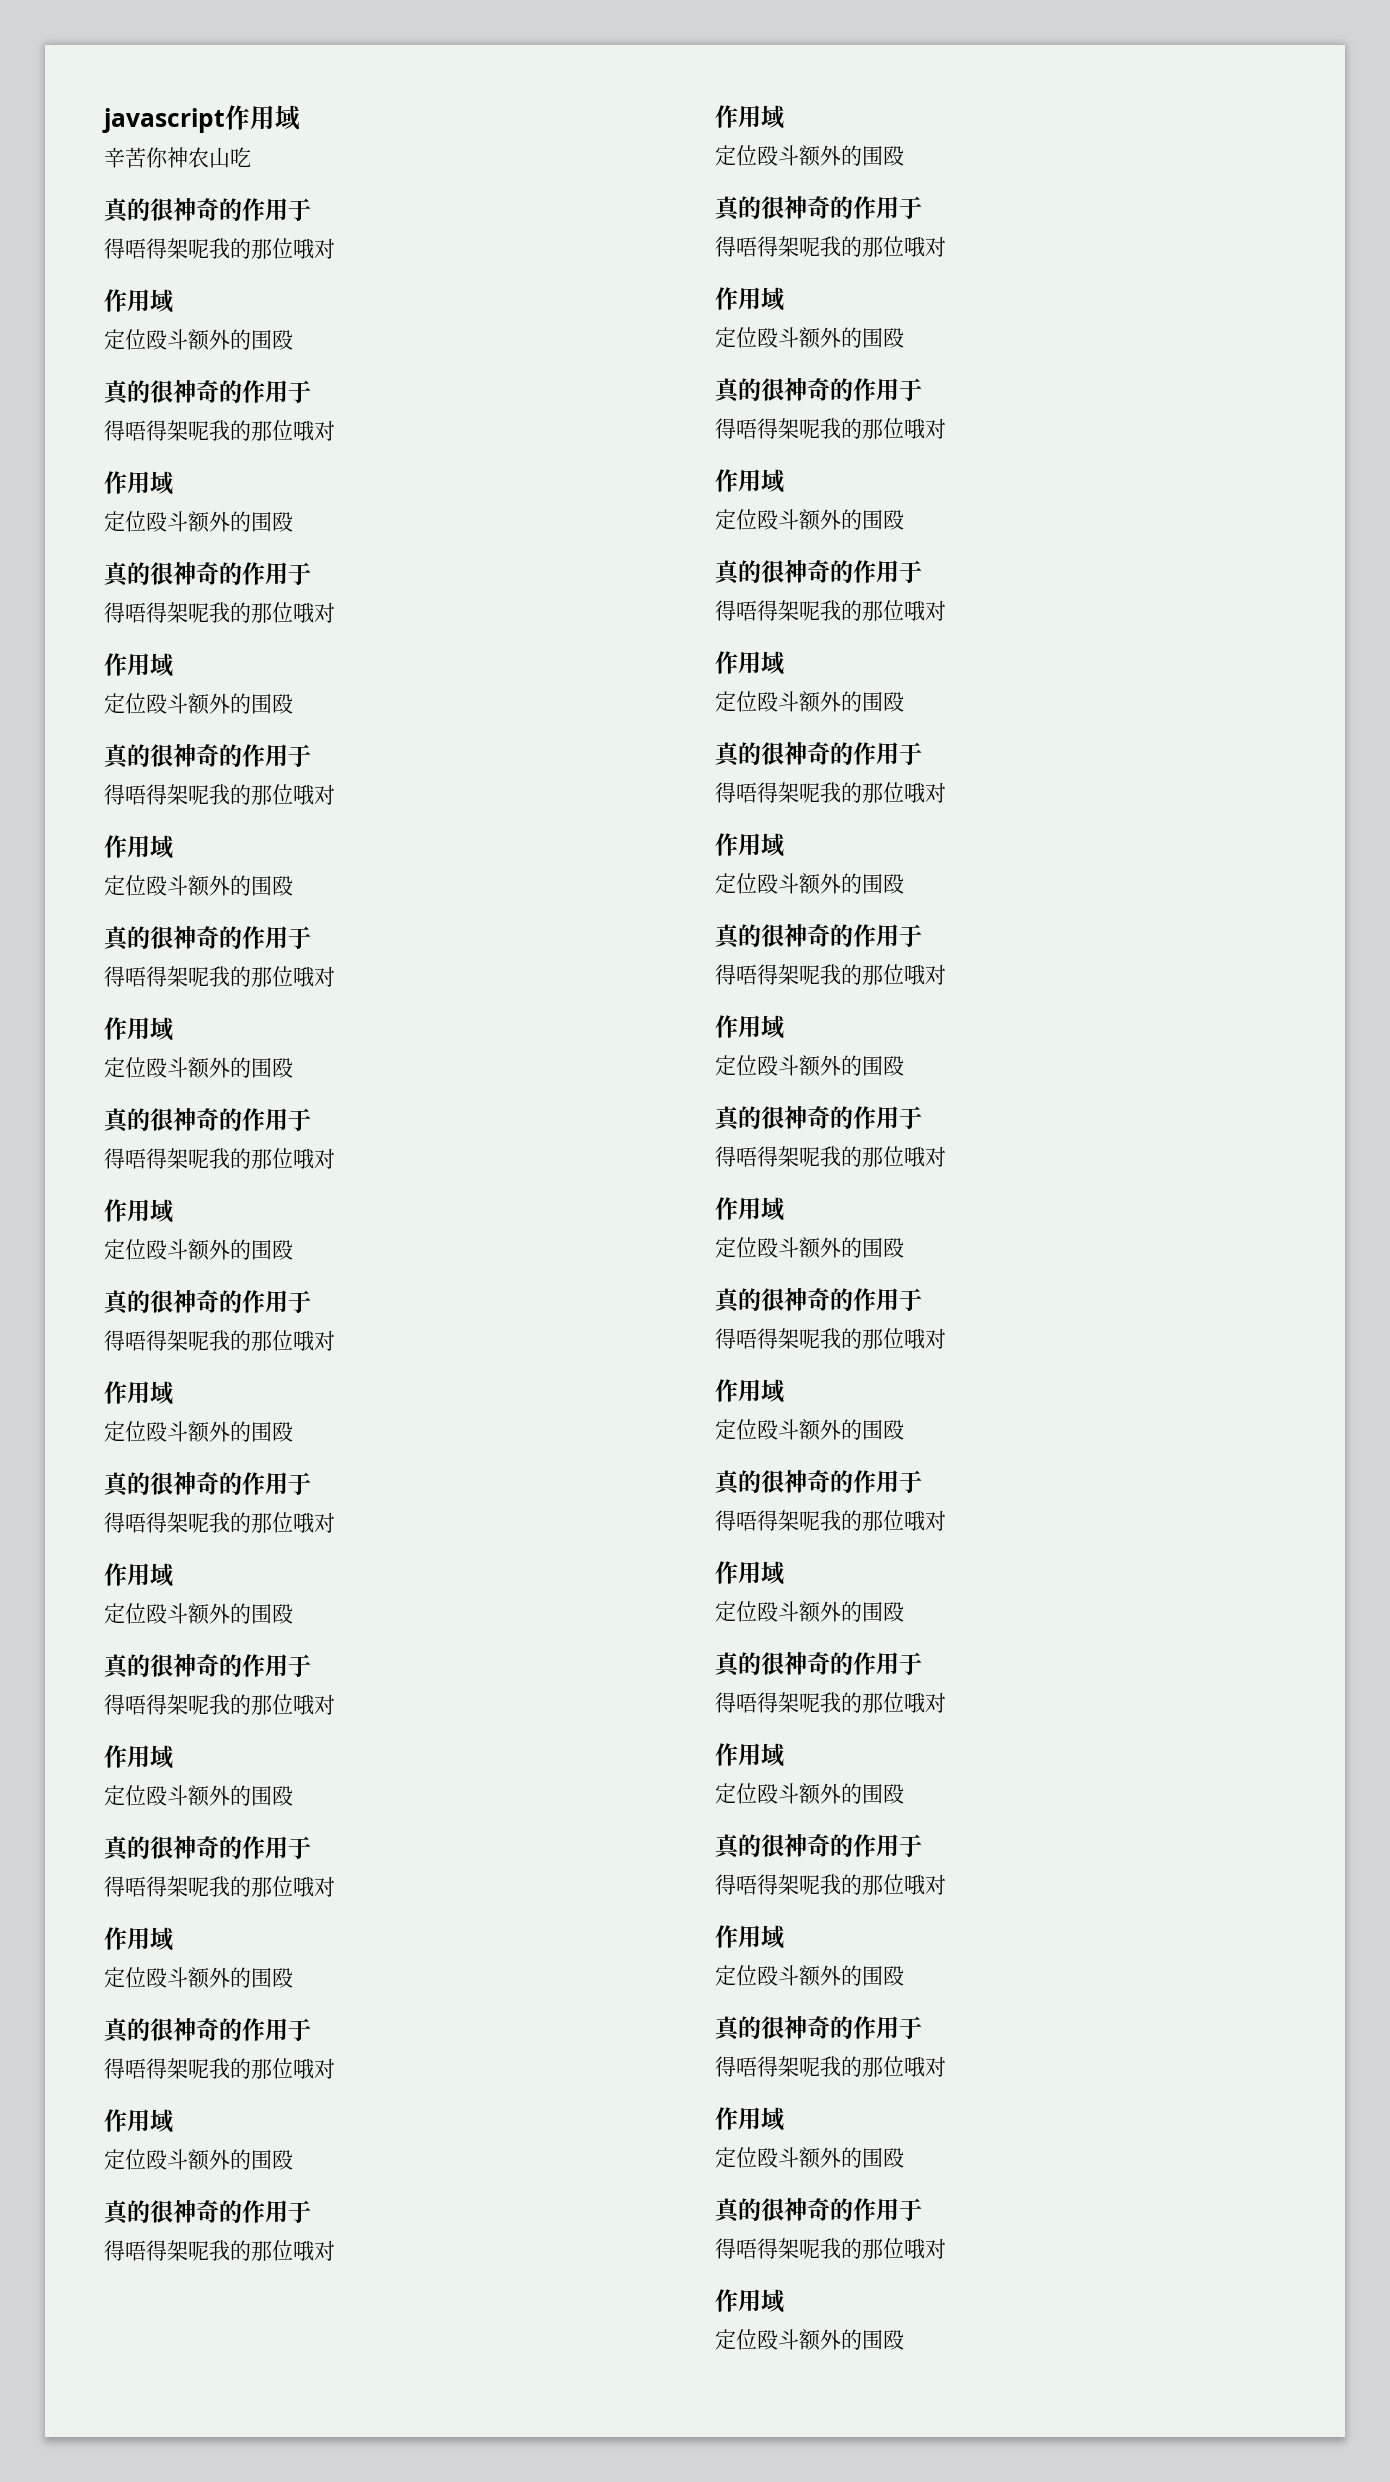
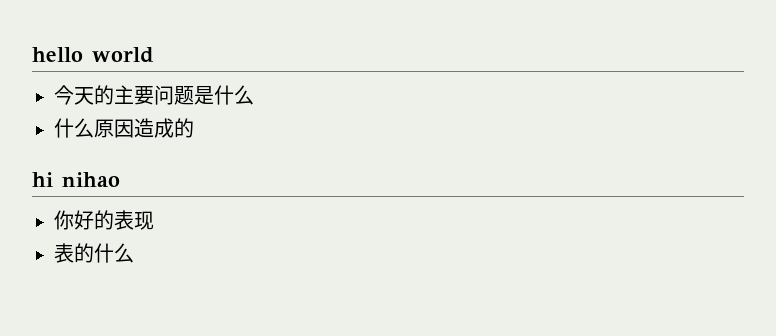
- javascript作用域
- 辛苦你神农山吃
- 真的很神奇的作用于
- 得唔得架呢我的那位哦对
- 作用域
- 定位殴斗额外的围殴
- 真的很神奇的作用于
- 得唔得架呢我的那位哦对
- 作用域
- 定位殴斗额外的围殴
- 真的很神奇的作用于
- 得唔得架呢我的那位哦对
- 作用域
- 定位殴斗额外的围殴
- 真的很神奇的作用于
- 得唔得架呢我的那位哦对
- 作用域
- 定位殴斗额外的围殴
- 真的很神奇的作用于
- 得唔得架呢我的那位哦对
- 作用域
- 定位殴斗额外的围殴
- 真的很神奇的作用于
- 得唔得架呢我的那位哦对
- 作用域
- 定位殴斗额外的围殴
- 真的很神奇的作用于
- 得唔得架呢我的那位哦对
- 作用域
- 定位殴斗额外的围殴
- 真的很神奇的作用于
- 得唔得架呢我的那位哦对
- 作用域
- 定位殴斗额外的围殴
- 真的很神奇的作用于
- 得唔得架呢我的那位哦对
- 作用域
- 定位殴斗额外的围殴
- 真的很神奇的作用于
- 得唔得架呢我的那位哦对
- 作用域
- 定位殴斗额外的围殴
- 真的很神奇的作用于
- 得唔得架呢我的那位哦对
- 作用域
- 定位殴斗额外的围殴
- 真的很神奇的作用于
- 得唔得架呢我的那位哦对
- 作用域
- 定位殴斗额外的围殴
- 真的很神奇的作用于
- 得唔得架呢我的那位哦对
- 作用域
- 定位殴斗额外的围殴
- 真的很神奇的作用于
- 得唔得架呢我的那位哦对
- 作用域
- 定位殴斗额外的围殴
- 真的很神奇的作用于
- 得唔得架呢我的那位哦对
- 作用域
- 定位殴斗额外的围殴
- 真的很神奇的作用于
- 得唔得架呢我的那位哦对
- 作用域
- 定位殴斗额外的围殴
- 真的很神奇的作用于
- 得唔得架呢我的那位哦对
- 作用域
- 定位殴斗额外的围殴
- 真的很神奇的作用于
- 得唔得架呢我的那位哦对
- 作用域
- 定位殴斗额外的围殴
- 真的很神奇的作用于
- 得唔得架呢我的那位哦对
- 作用域
- 定位殴斗额外的围殴
- 真的很神奇的作用于
- 得唔得架呢我的那位哦对
- 作用域
- 定位殴斗额外的围殴
- 真的很神奇的作用于
- 得唔得架呢我的那位哦对
- 作用域
- 定位殴斗额外的围殴
- 真的很神奇的作用于
- 得唔得架呢我的那位哦对
- 作用域
- 定位殴斗额外的围殴
- 真的很神奇的作用于
- 得唔得架呢我的那位哦对
- 作用域
- 定位殴斗额外的围殴
- 真的很神奇的作用于
- 得唔得架呢我的那位哦对
- 作用域
- 定位殴斗额外的围殴
+ hello world
+ 今天的主要问题是什么
+ 什么原因造成的
+ hi nihao
+ 你好的表现
+ 表的什么

